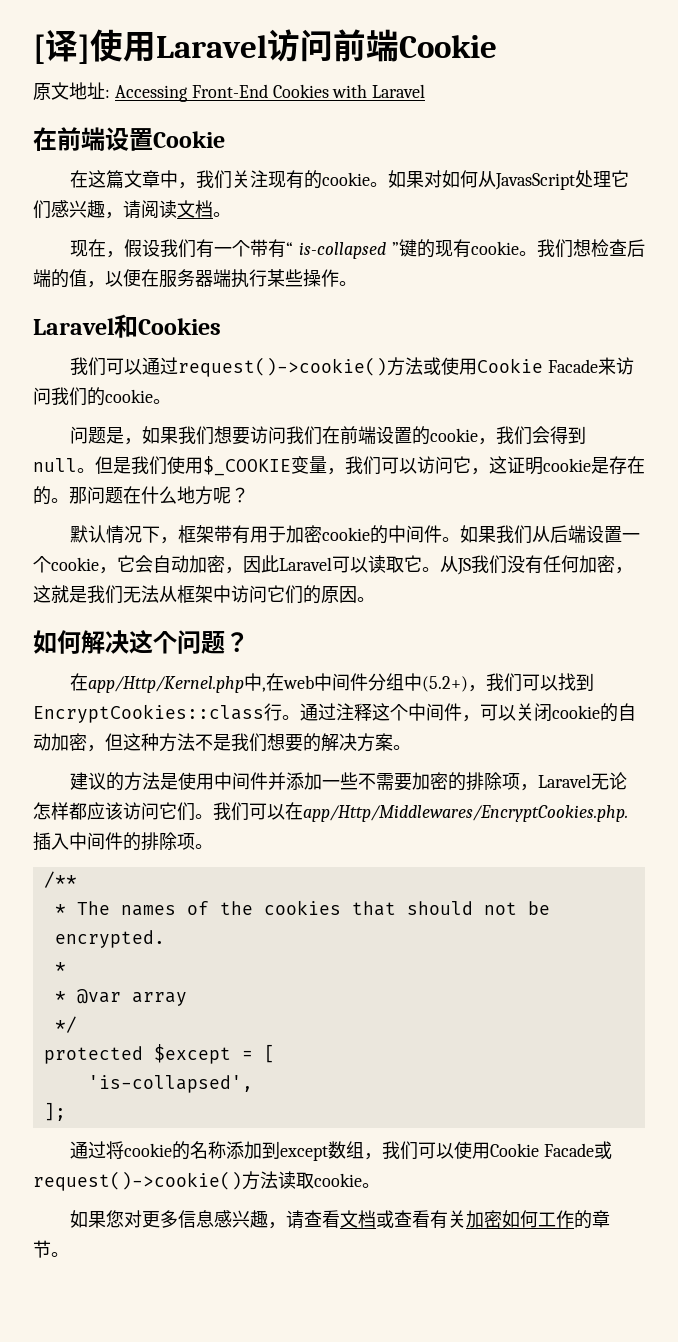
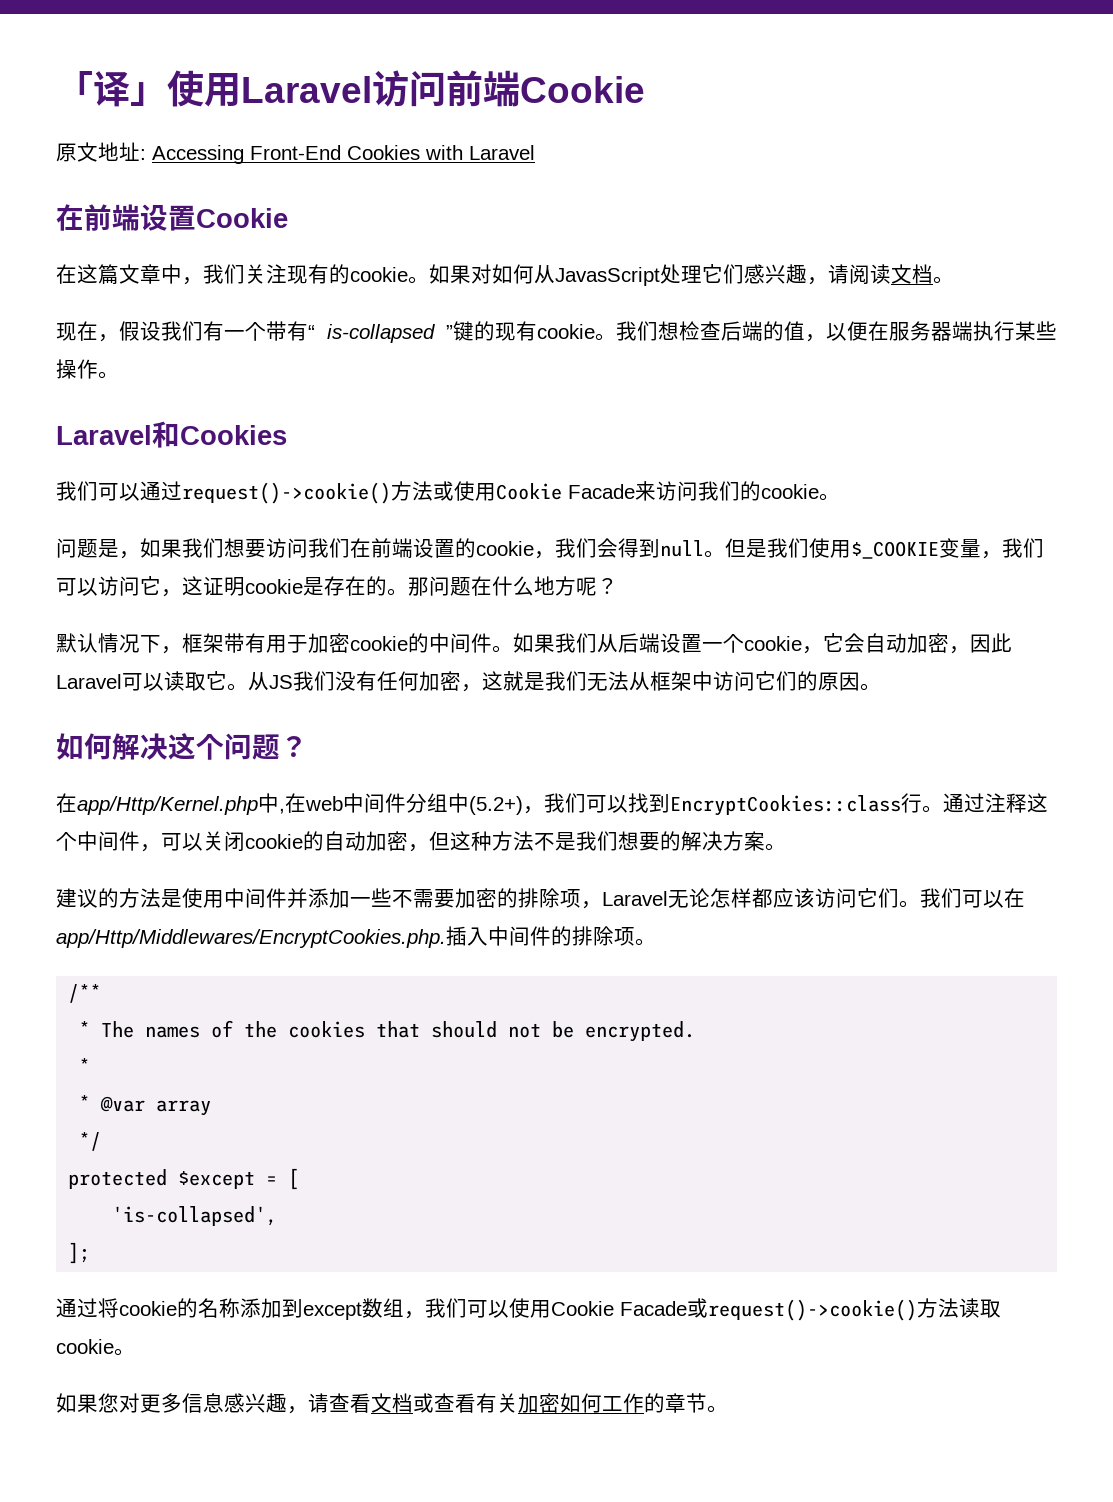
- [译]使用Laravel访问前端Cookie
+ 「译」使用Laravel访问前端Cookie

